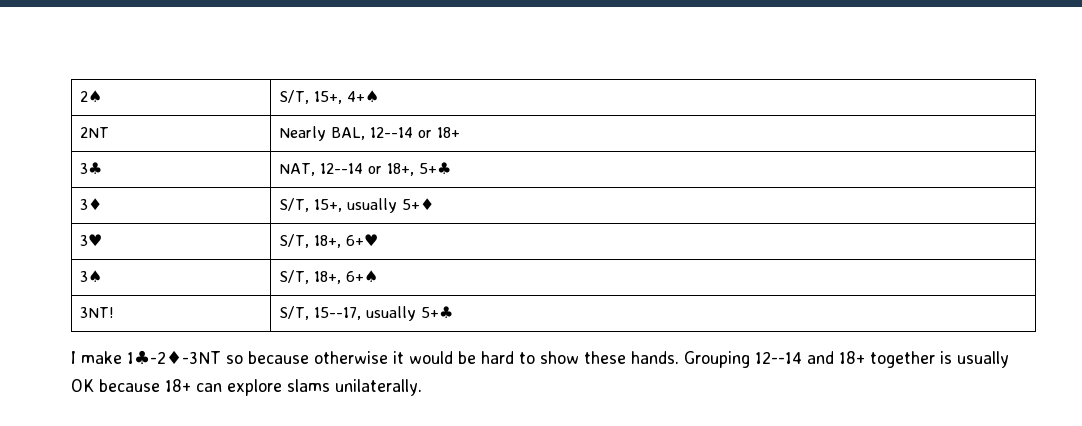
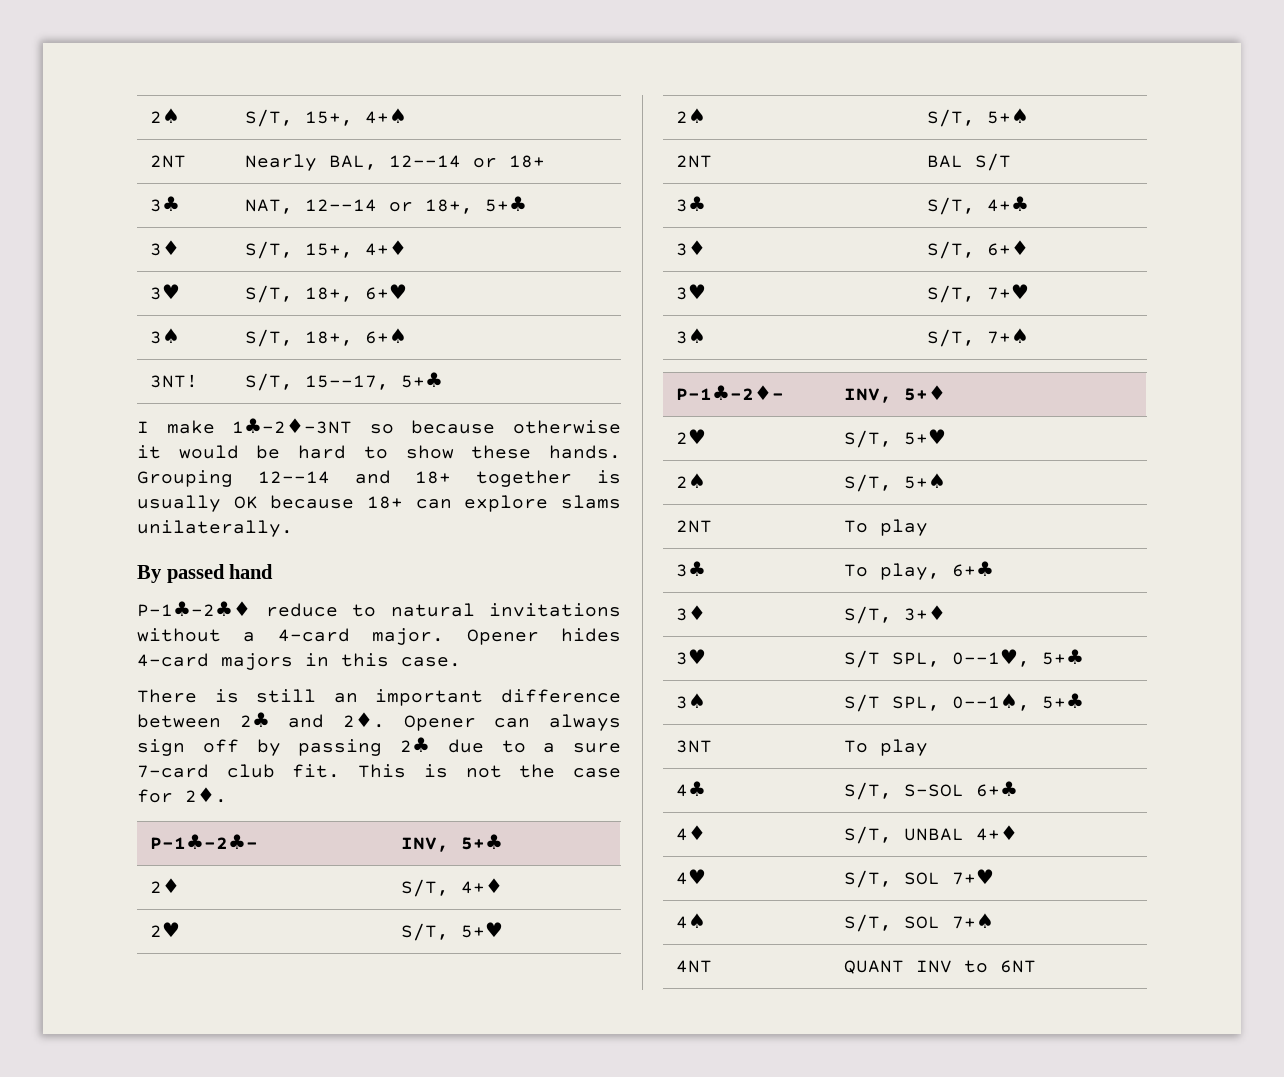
- 3♦ | S/T, 15+, usually 5+♦
+ 3♦ | S/T, 15+, 4+♦
- 3NT! | S/T, 15--17, usually 5+♣
+ 3NT! | S/T, 15--17, 5+♣
+ By passed hand
+ P-1♣-2♣♦ reduce to natural invitations without a 4-card major. Opener hides 4-card majors in this case.
+ There is still an important difference between 2♣ and 2♦. Opener can always sign off by passing 2♣ due to a sure 7-card club fit. This is not the case for 2♦.
+ P-1♣-2♣- | INV, 5+♣
+ 2♦ | S/T, 4+♦
+ 2♥ | S/T, 5+♥
+ 2♠ | S/T, 5+♠
+ 2NT | BAL S/T
+ 3♣ | S/T, 4+♣
+ 3♦ | S/T, 6+♦
+ 3♥ | S/T, 7+♥
+ 3♠ | S/T, 7+♠
+ P-1♣-2♦- | INV, 5+♦
+ 2♥ | S/T, 5+♥
+ 2♠ | S/T, 5+♠
+ 2NT | To play
+ 3♣ | To play, 6+♣
+ 3♦ | S/T, 3+♦
+ 3♥ | S/T SPL, 0--1♥, 5+♣
+ 3♠ | S/T SPL, 0--1♠, 5+♣
+ 3NT | To play
+ 4♣ | S/T, S-SOL 6+♣
+ 4♦ | S/T, UNBAL 4+♦
+ 4♥ | S/T, SOL 7+♥
+ 4♠ | S/T, SOL 7+♠
+ 4NT | QUANT INV to 6NT

